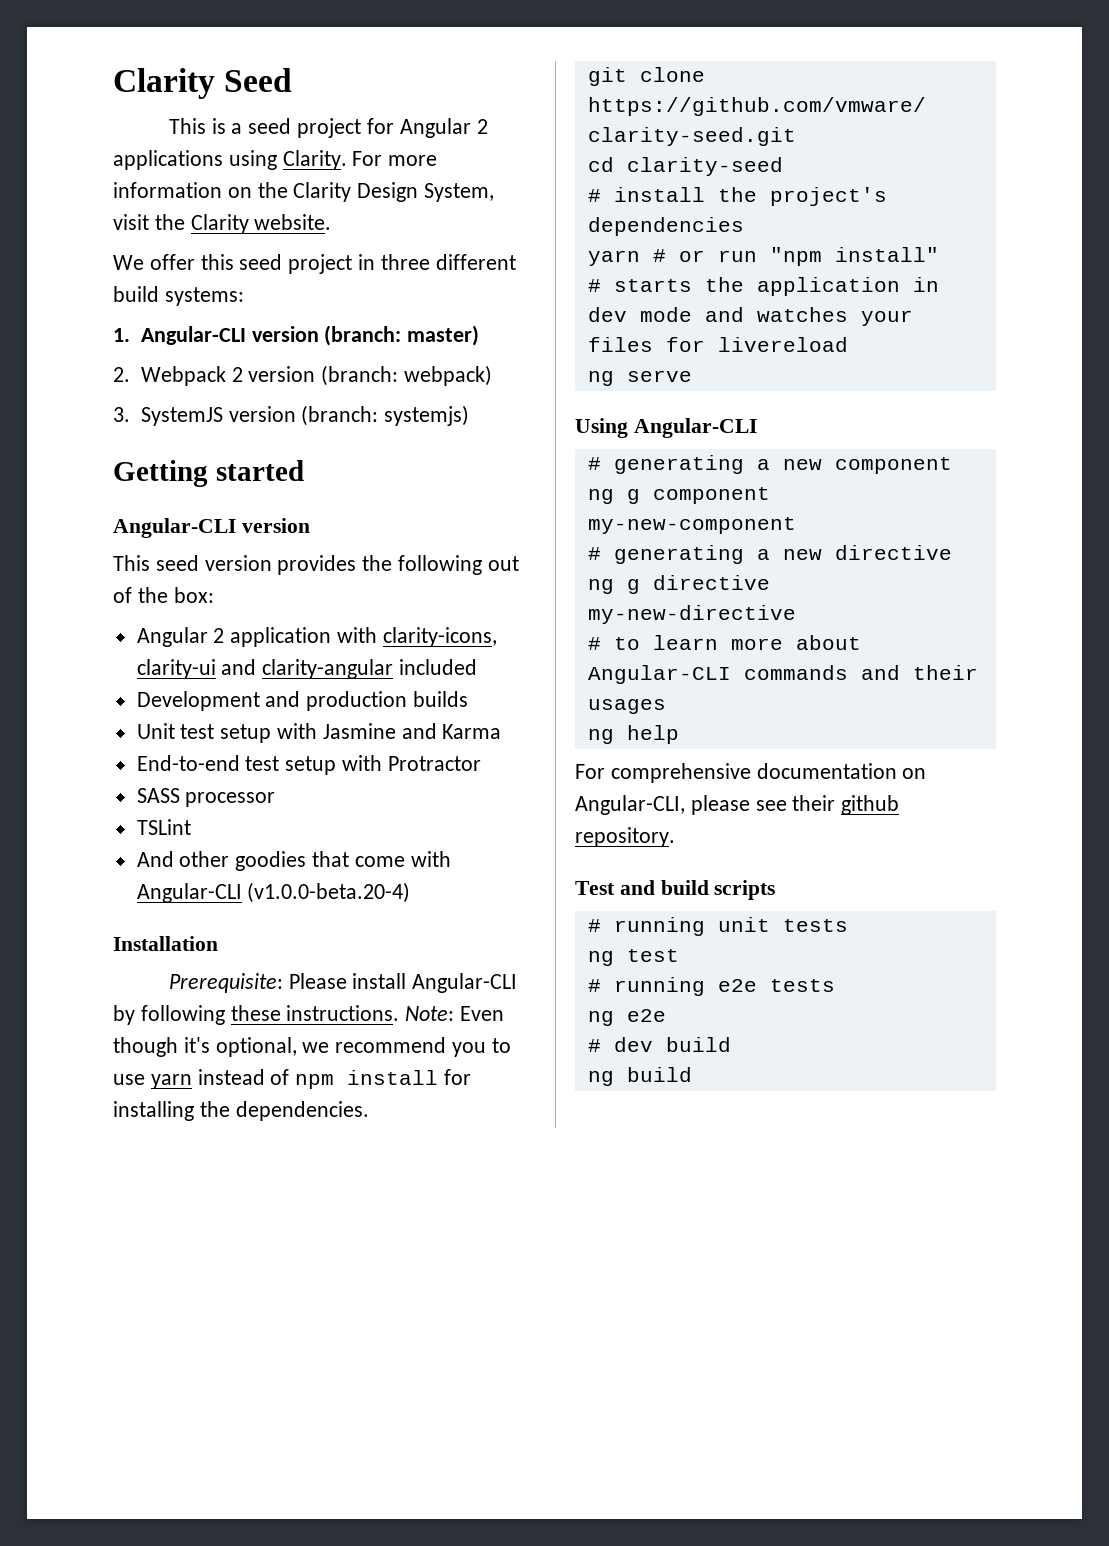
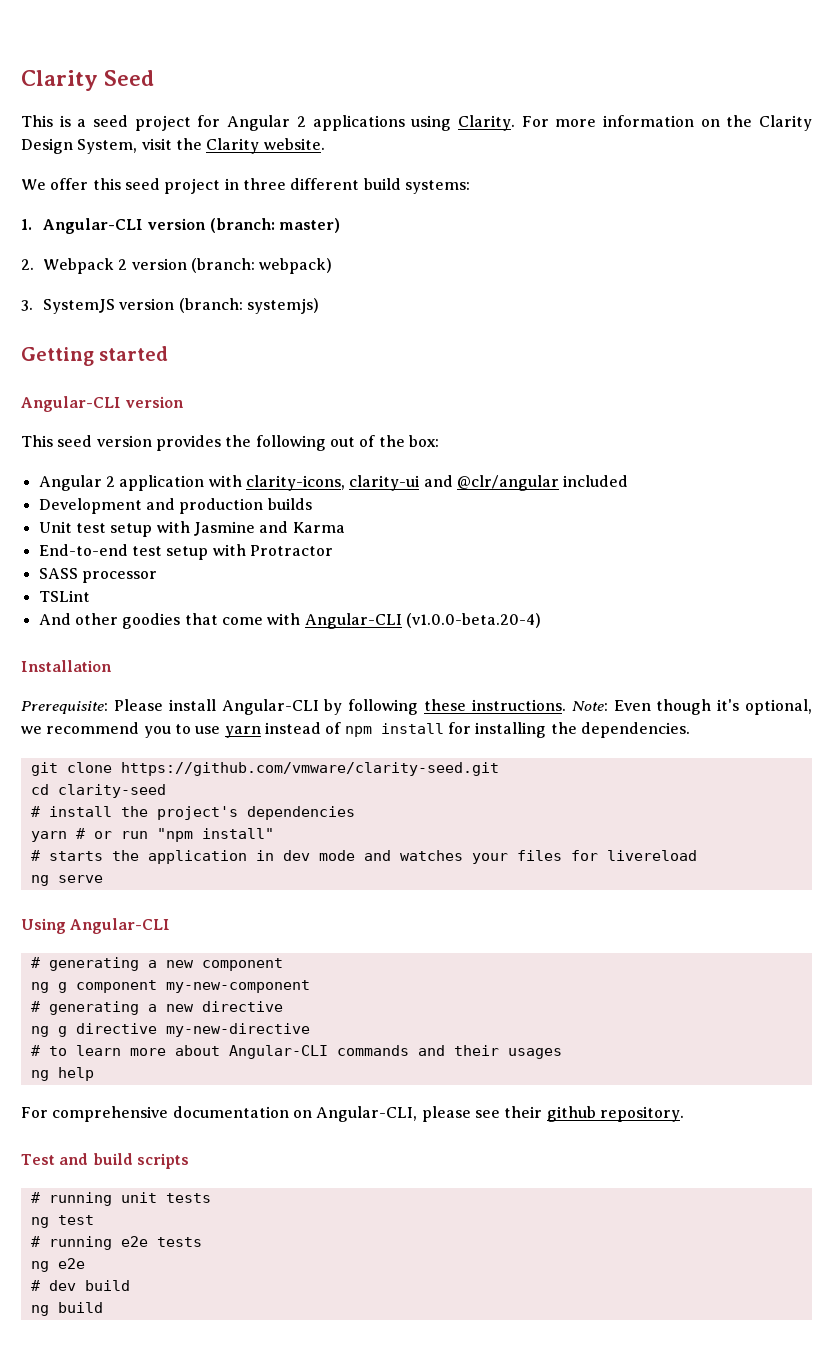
- Angular 2 application with clarity-icons, clarity-ui and clarity-angular included
+ Angular 2 application with clarity-icons, clarity-ui and @clr/angular included

